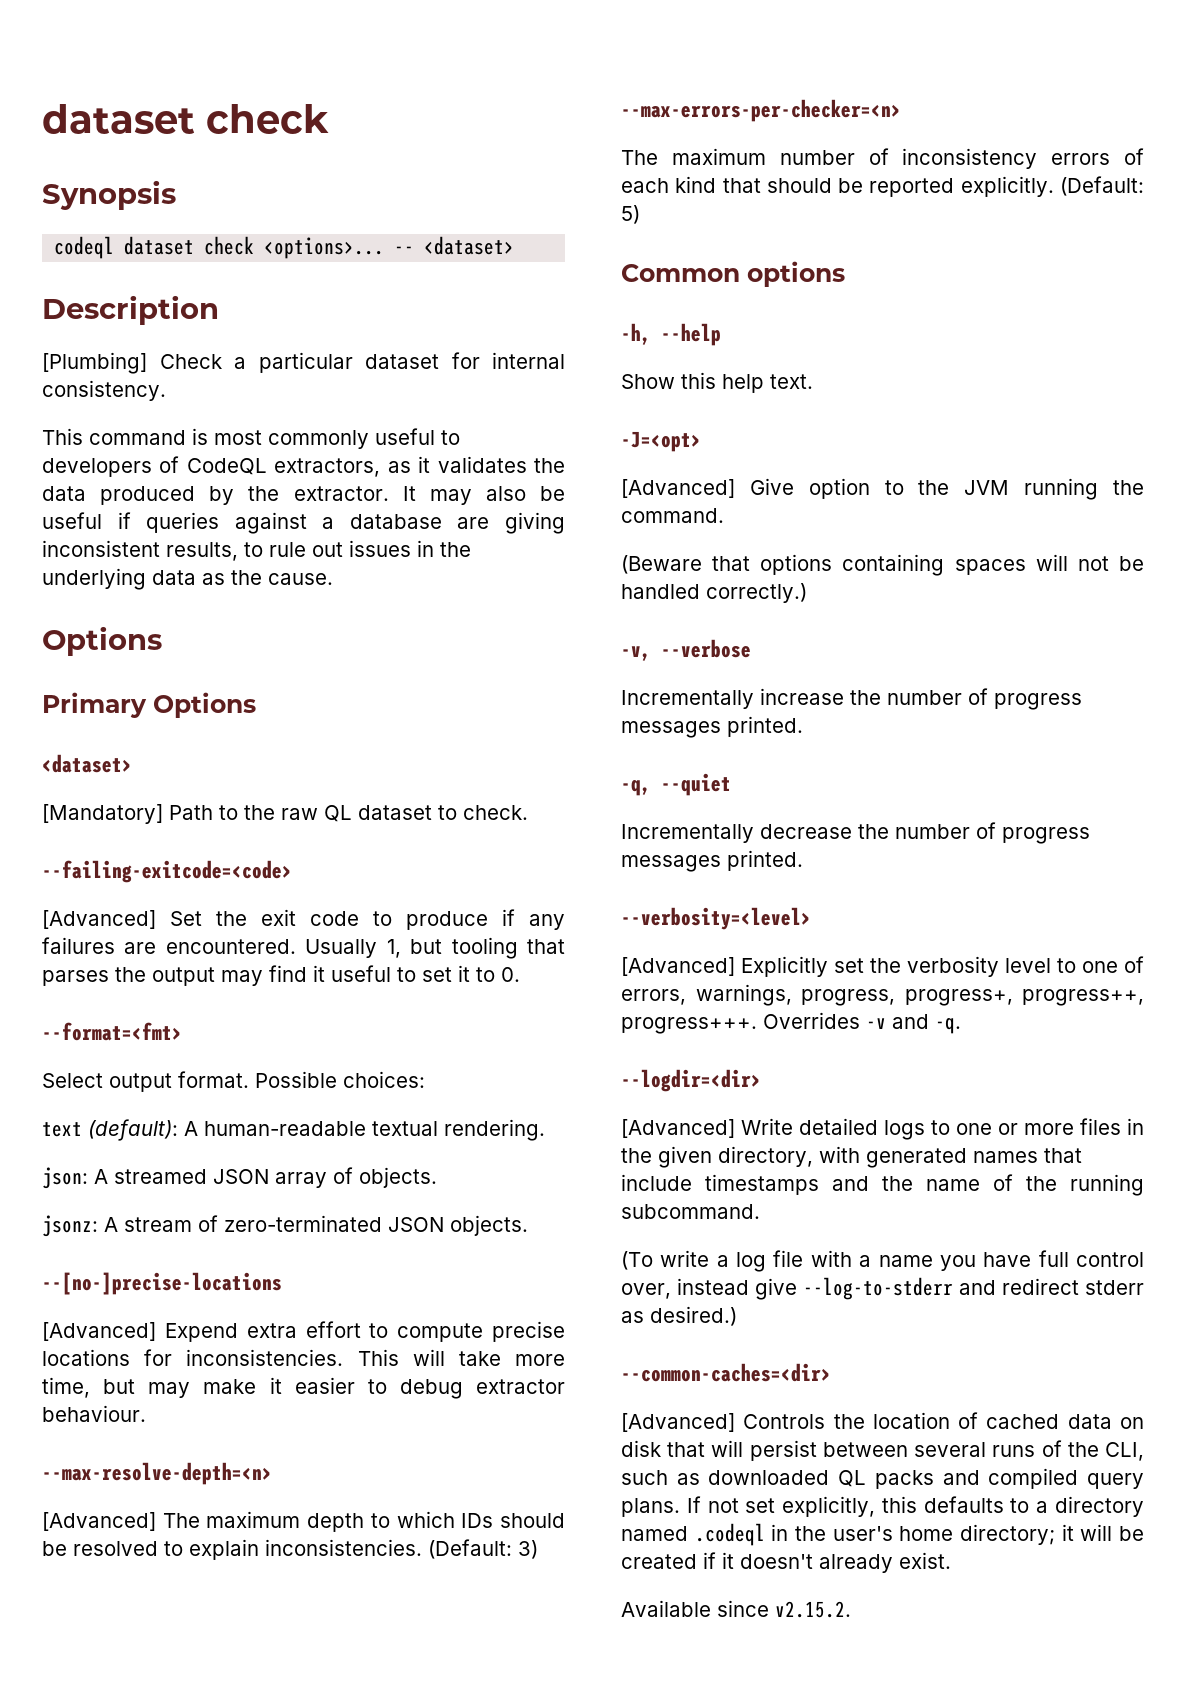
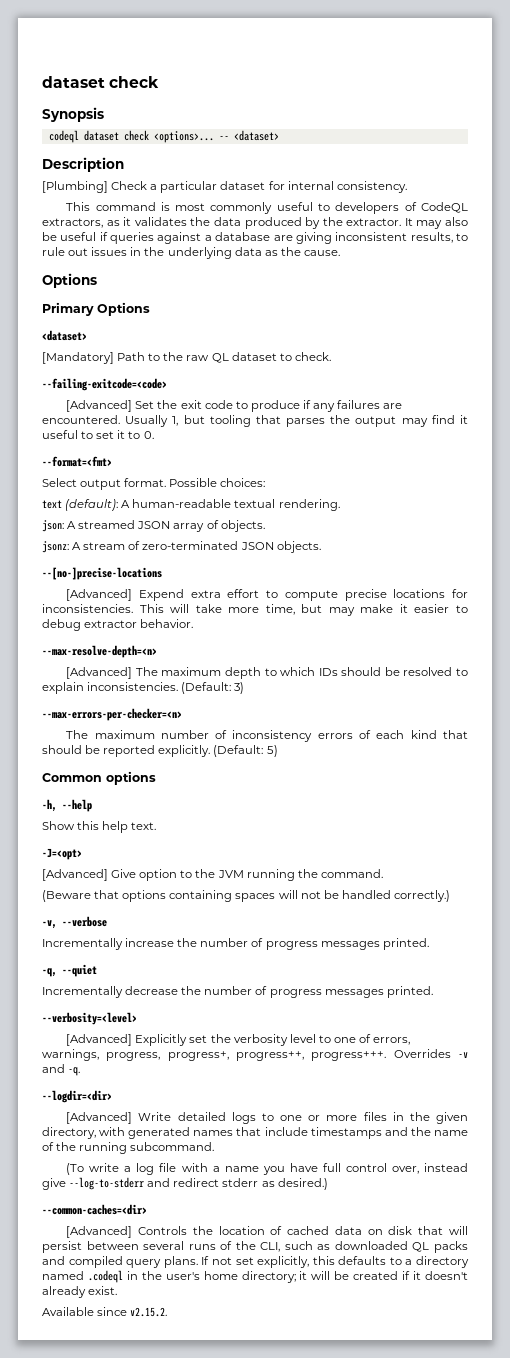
- This will take more time, but may make it easier to debug extractor behaviour.
+ This will take more time, but may make it easier to debug extractor behavior.

